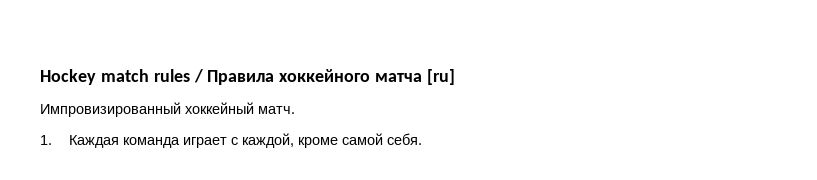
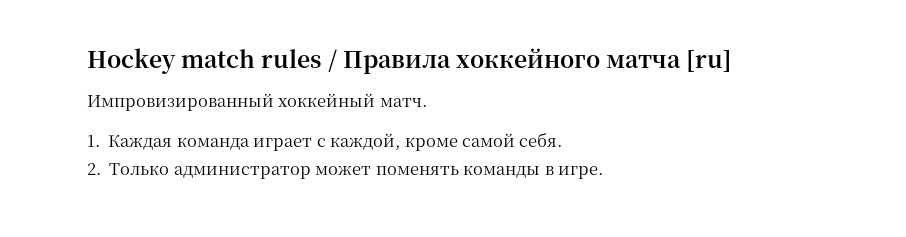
+ 2. Только администратор может поменять команды в игре.

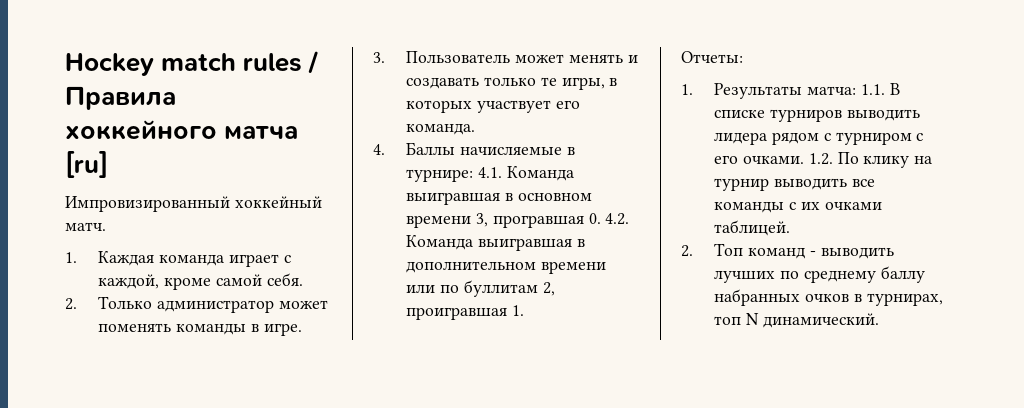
+ 3. Пользователь может менять и создавать только те игры, в которых участвует его команда.
+ 4. Баллы начисляемые в турнире: 4.1. Команда выигравшая в основном времени 3, програвшая 0. 4.2. Команда выигравшая в дополнительном времени или по буллитам 2, проигравшая 1.
+ Отчеты:
+ 1. Результаты матча: 1.1. В списке турниров выводить лидера рядом с турниром с его очками. 1.2. По клику на турнир выводить все команды с их очками таблицей.
+ 2. Топ команд - выводить лучших по среднему баллу набранных очков в турнирах, топ N динамический.

